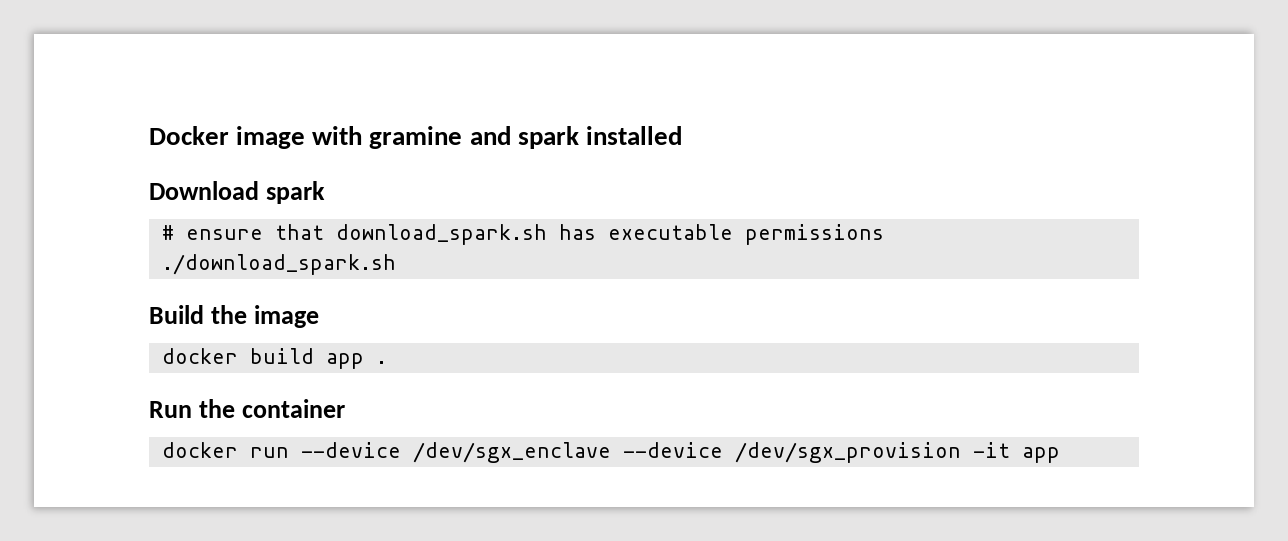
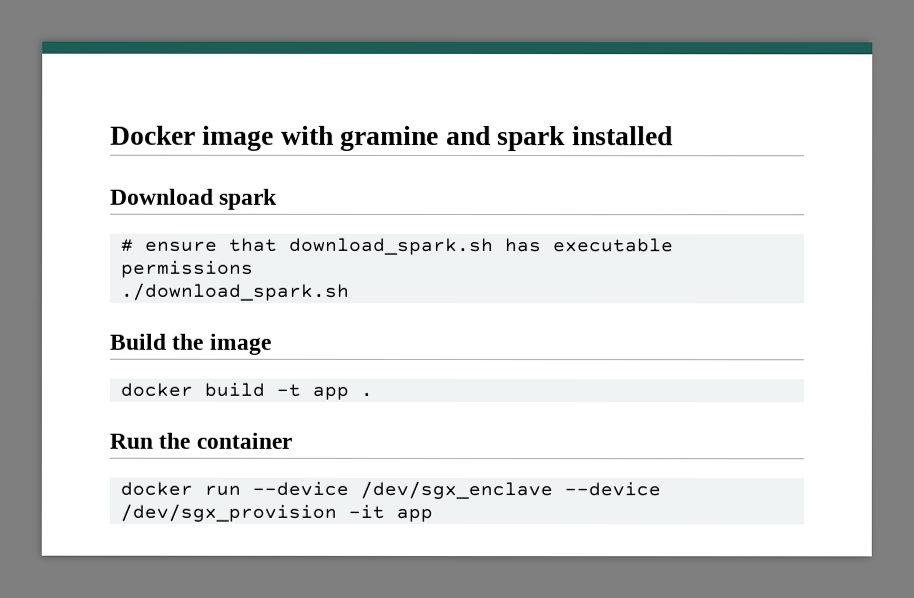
- docker build app .
+ docker build -t app .

